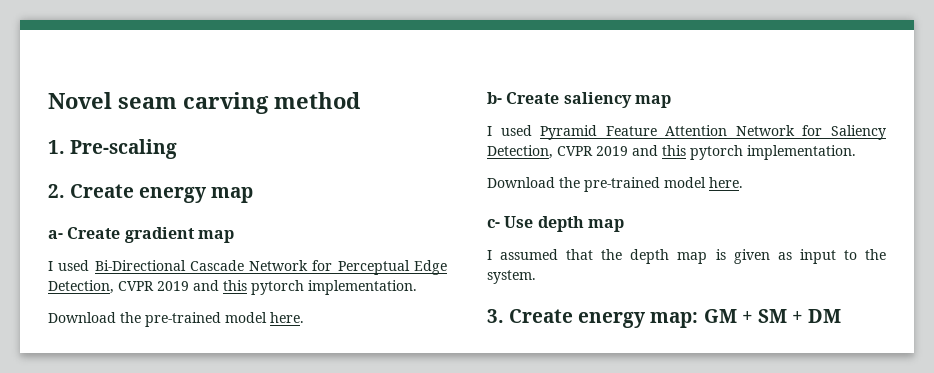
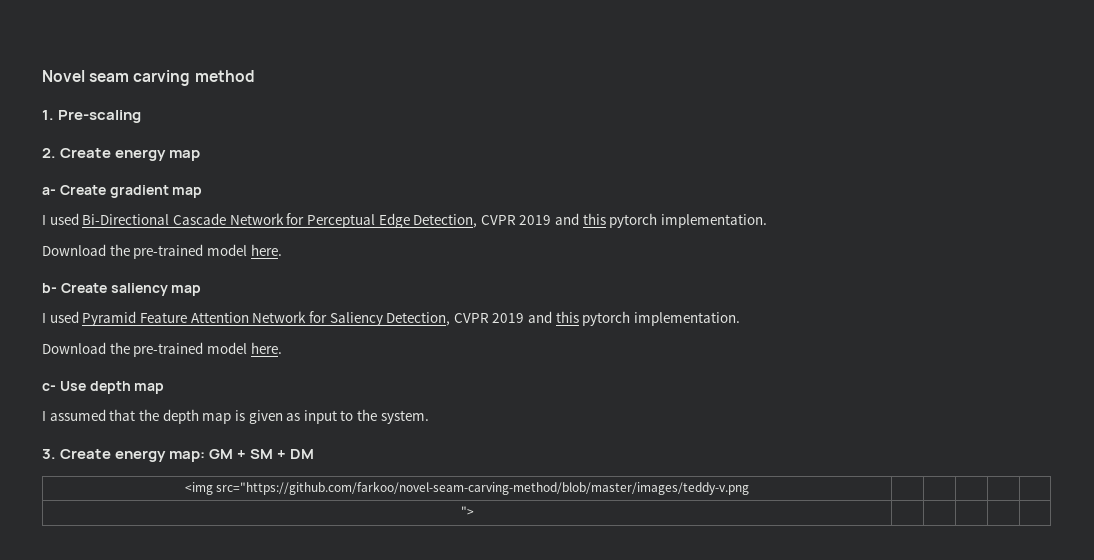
+ <img src="https://github.com/farkoo/novel-seam-carving-method/blob/master/images/teddy-v.png | | | | |
+ "> | | | | |

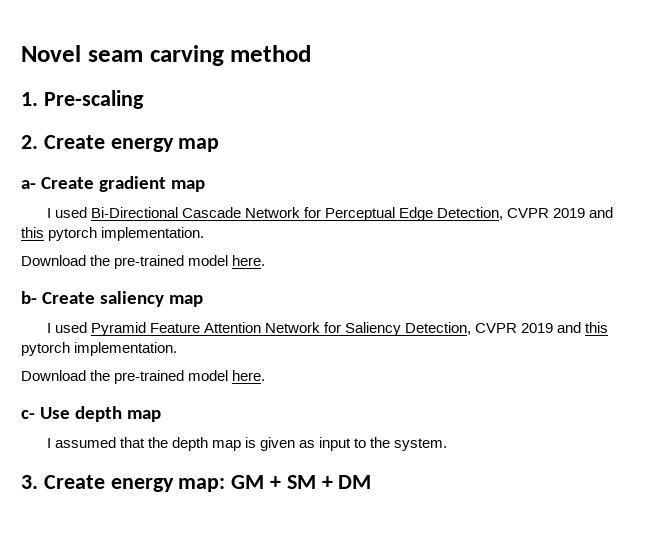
- <img src="https://github.com/farkoo/novel-seam-carving-method/blob/master/images/teddy-v.png | | | | |
- "> | | | | |

